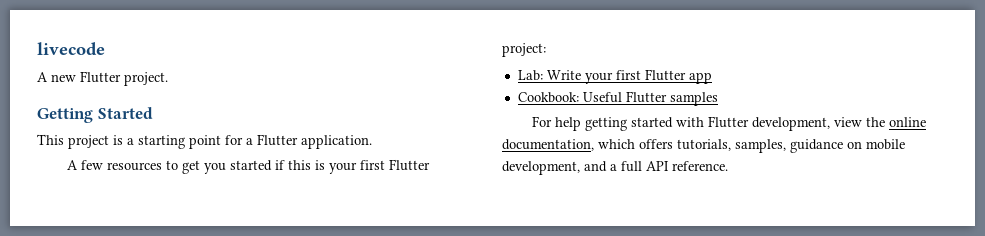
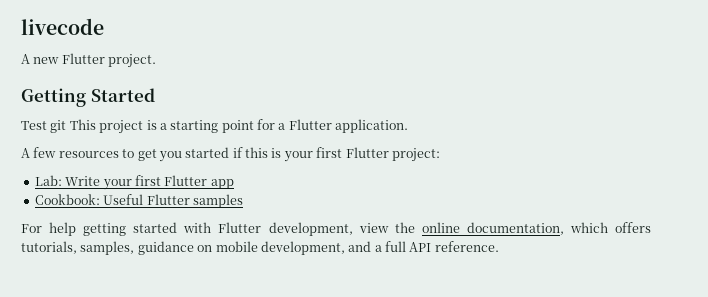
- This project is a starting point for a Flutter application.
+ Test git This project is a starting point for a Flutter application.

